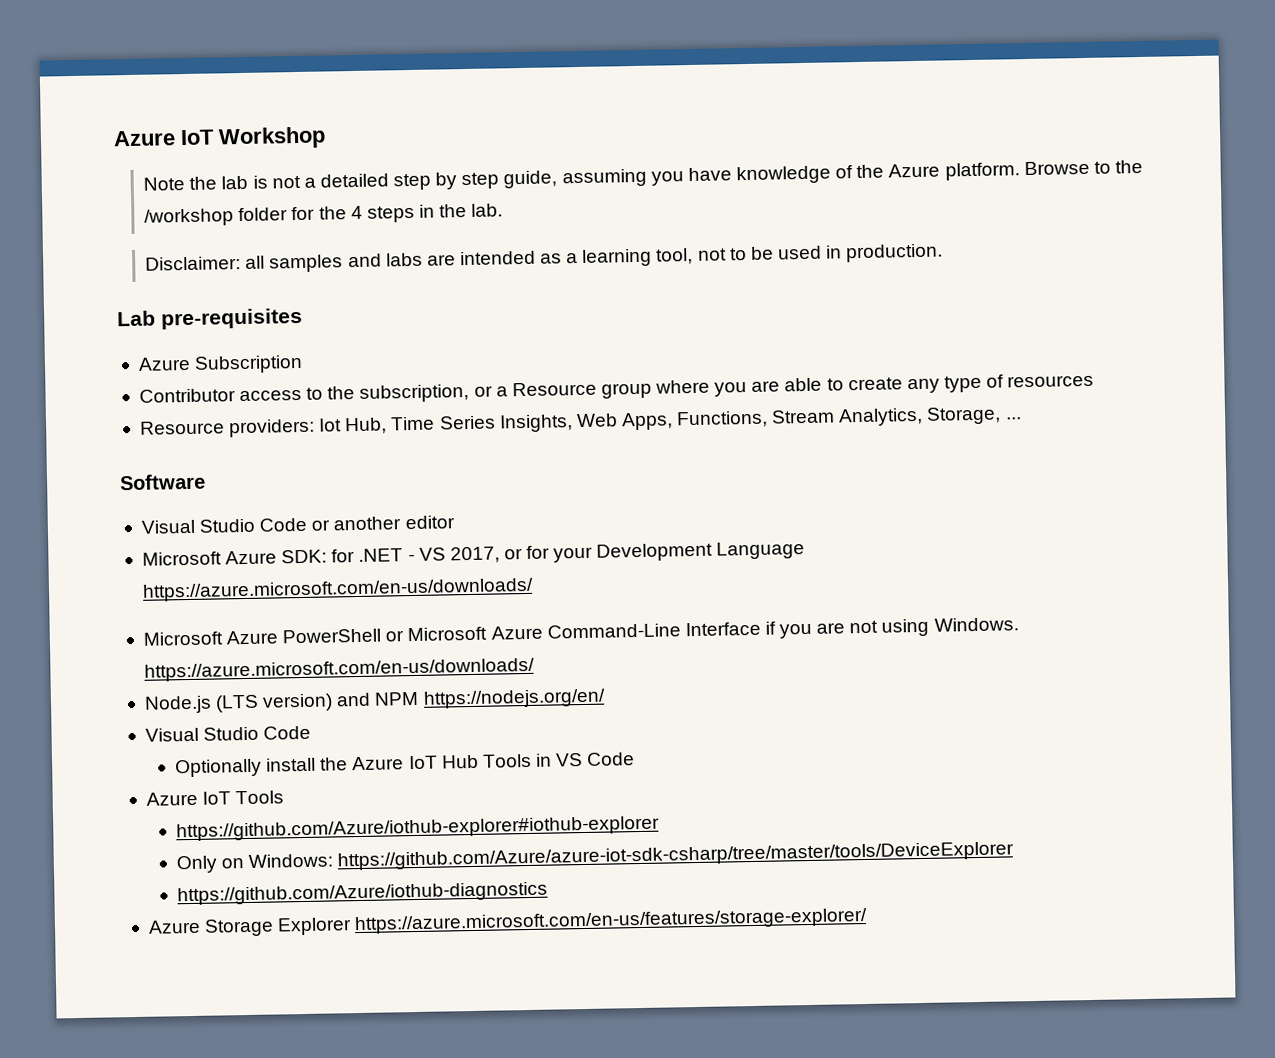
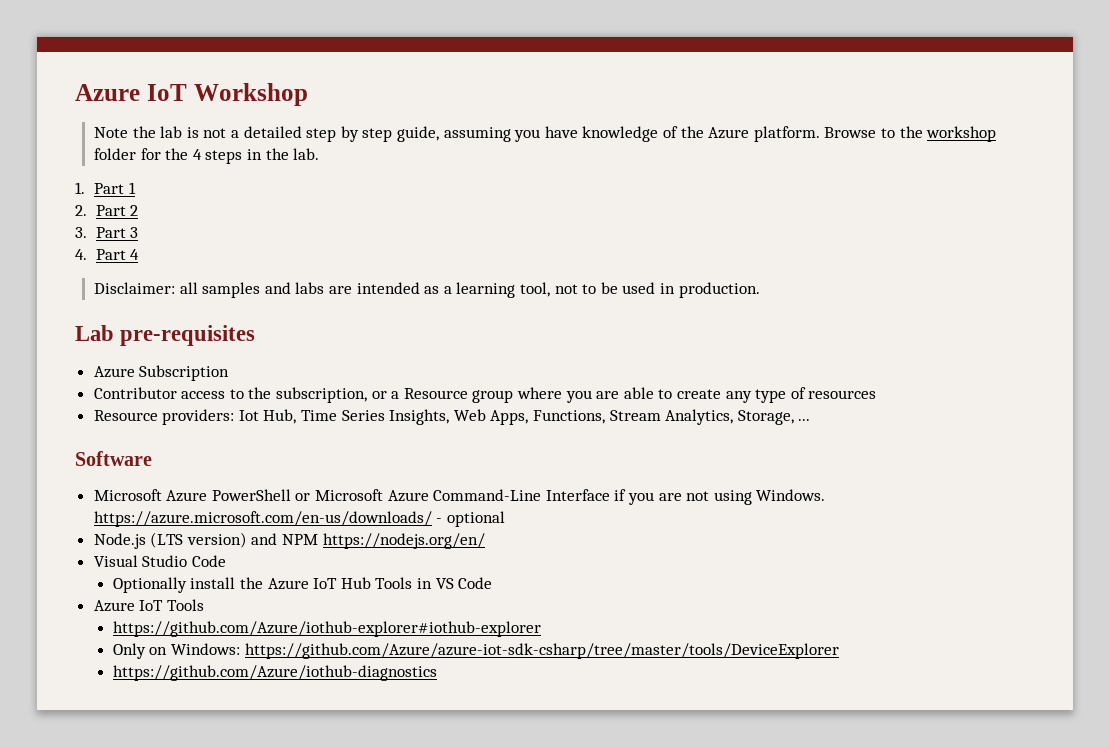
- Browse to the /workshop folder for the 4 steps in the lab.
+ Browse to the workshop folder for the 4 steps in the lab.
+ 1. Part 1
+ 2. Part 2
+ 3. Part 3
+ 4. Part 4
- Visual Studio Code or another editor
- Microsoft Azure SDK: for .NET - VS 2017, or for your Development Language https://azure.microsoft.com/en-us/downloads/
- Microsoft Azure PowerShell or Microsoft Azure Command-Line Interface if you are not using Windows. https://azure.microsoft.com/en-us/downloads/
+ Microsoft Azure PowerShell or Microsoft Azure Command-Line Interface if you are not using Windows. https://azure.microsoft.com/en-us/downloads/ - optional
- Azure Storage Explorer https://azure.microsoft.com/en-us/features/storage-explorer/

